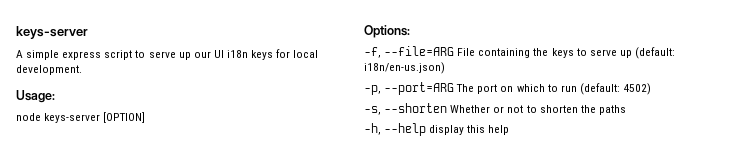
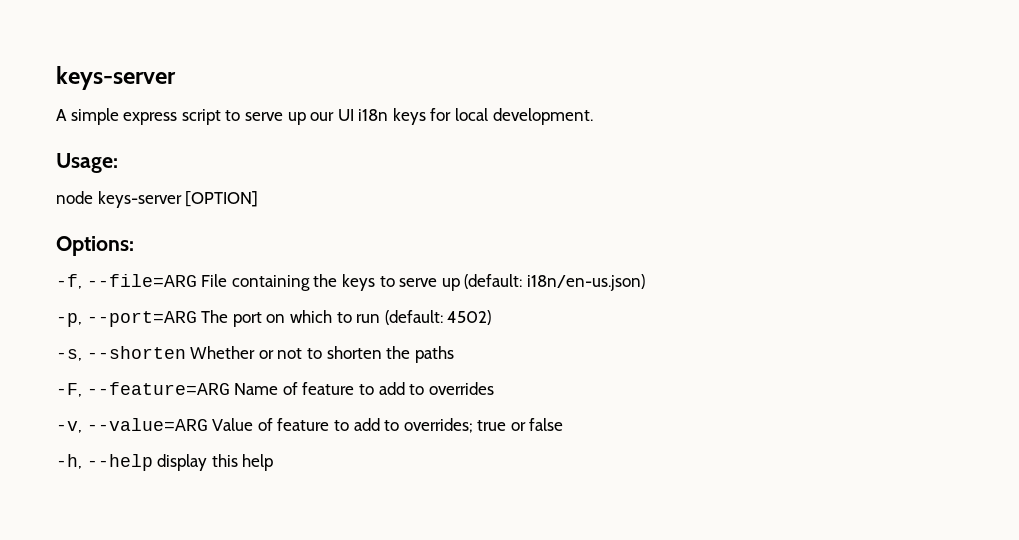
+ -F, --feature=ARG Name of feature to add to overrides
+ -v, --value=ARG Value of feature to add to overrides; true or false

